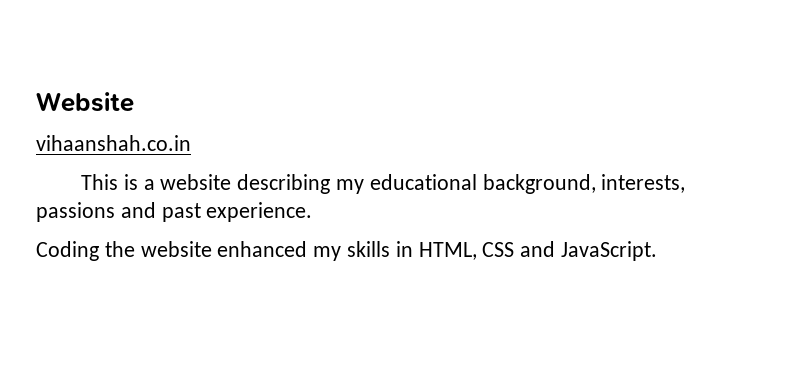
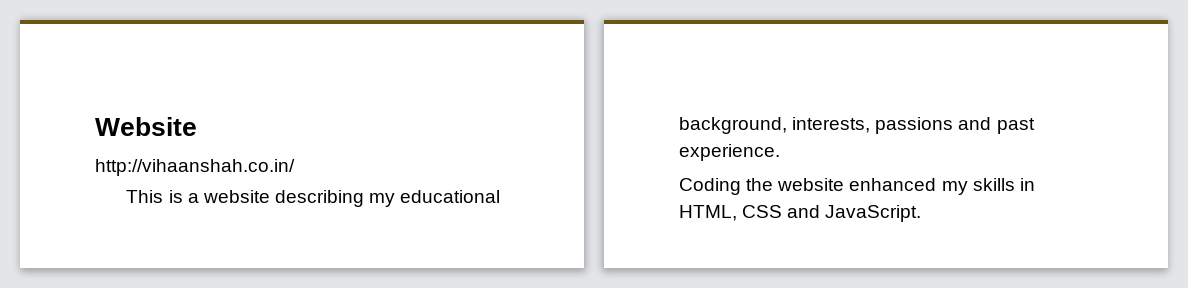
- vihaanshah.co.in
+ http://vihaanshah.co.in/

